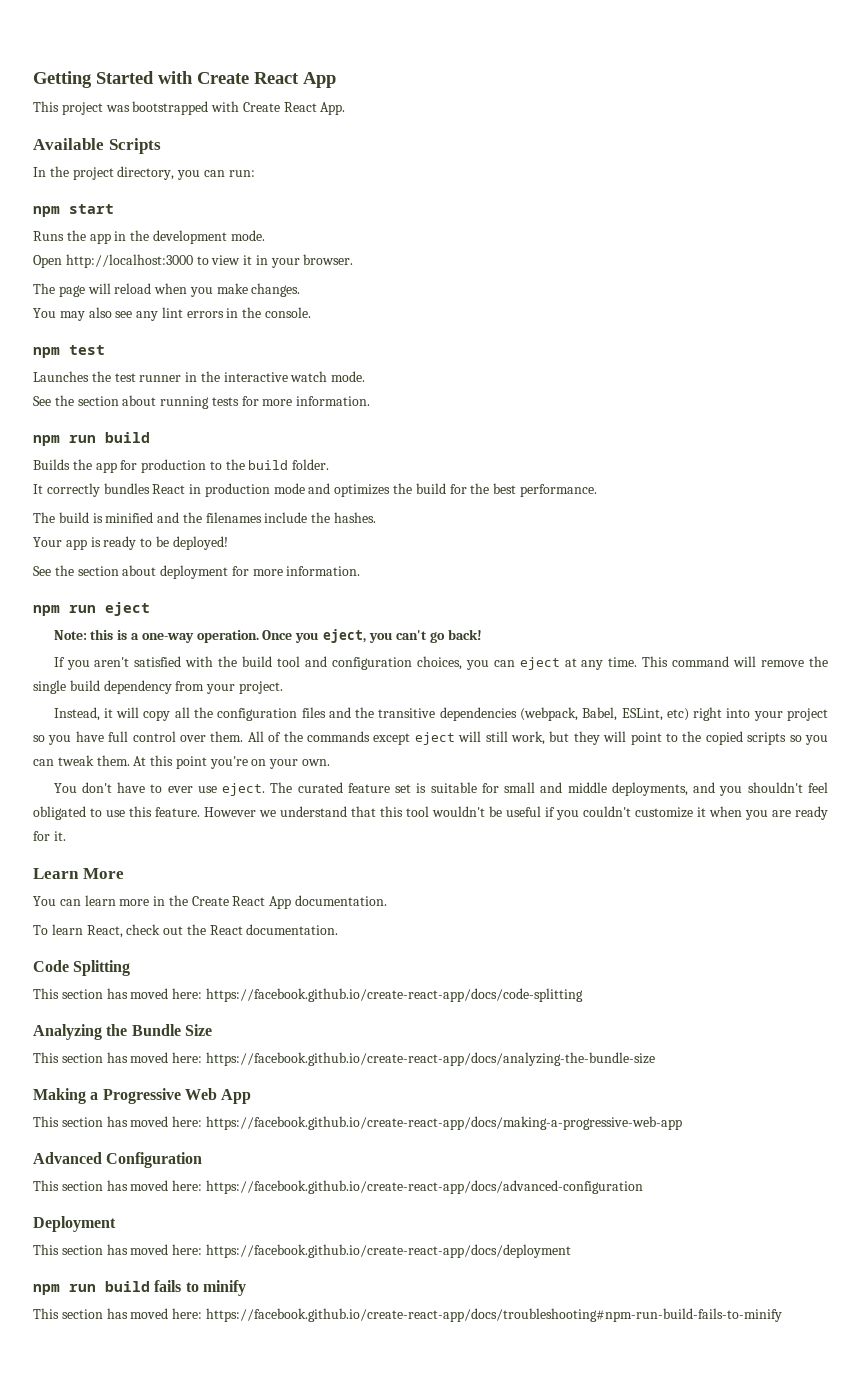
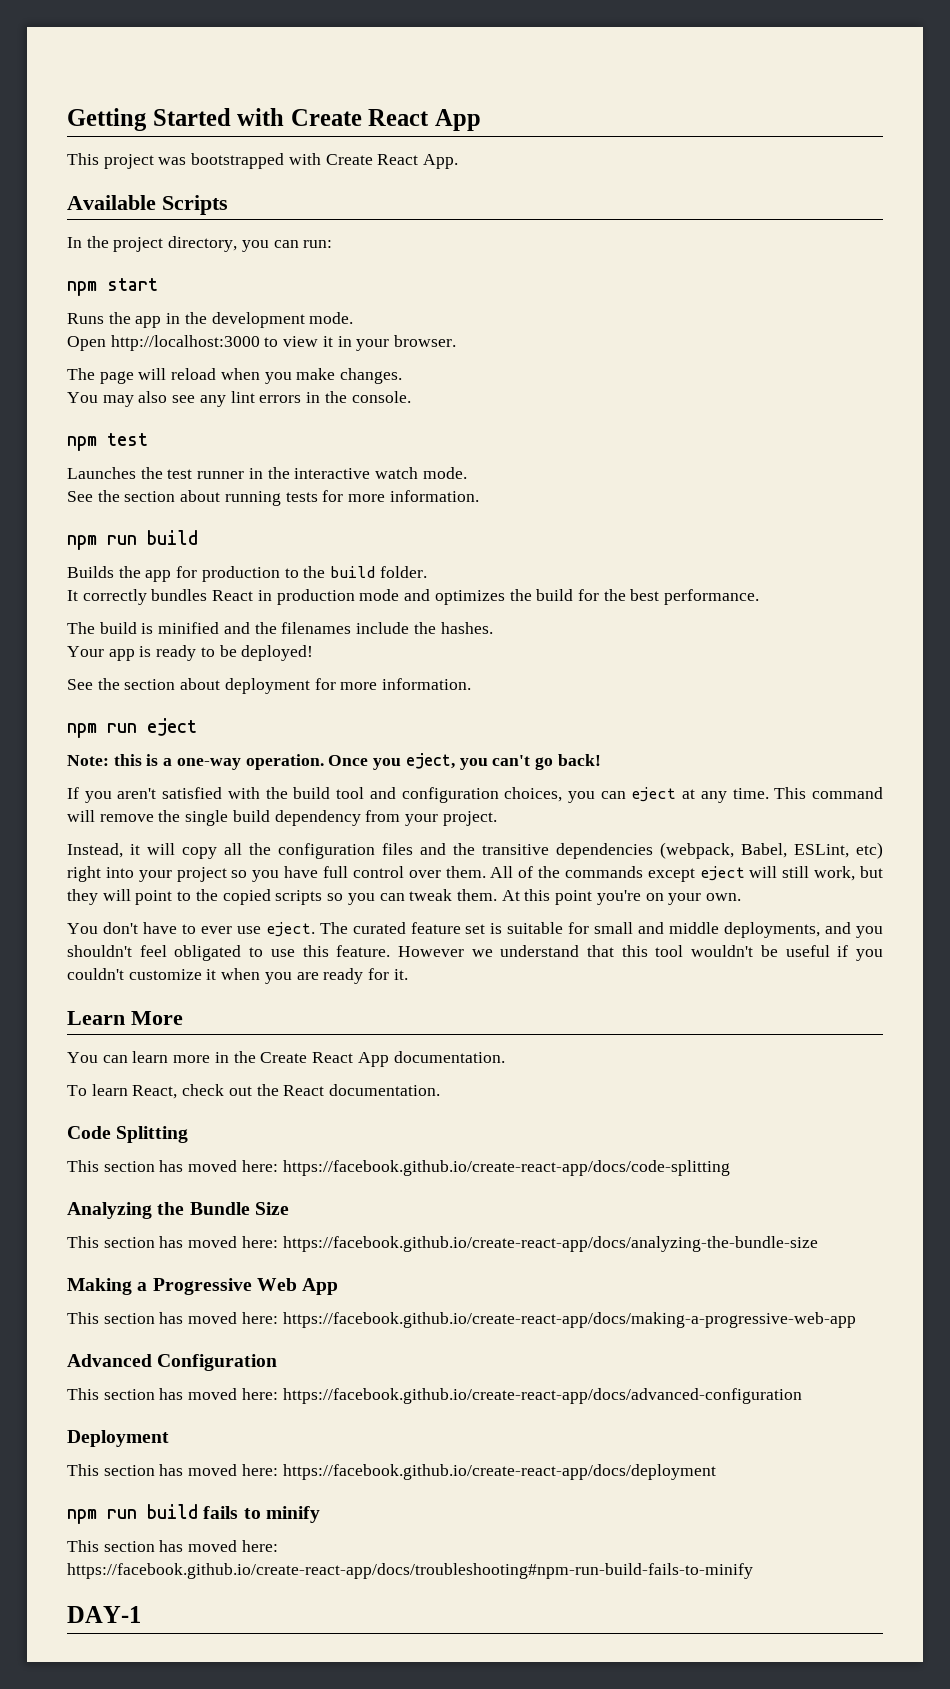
+ DAY-1

